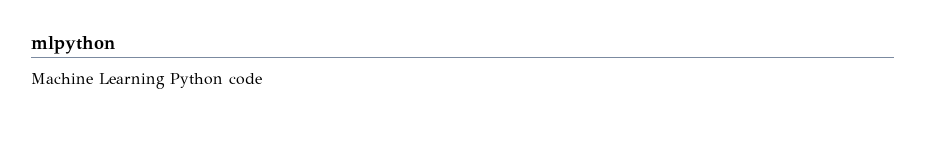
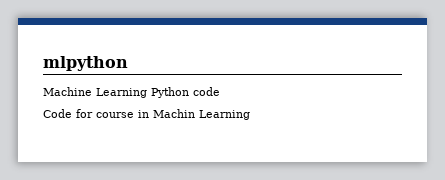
+ Code for course in Machin Learning

